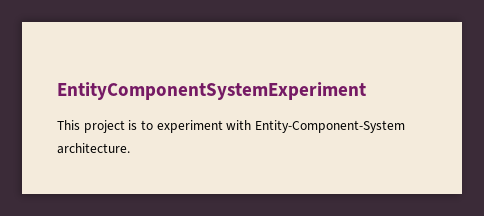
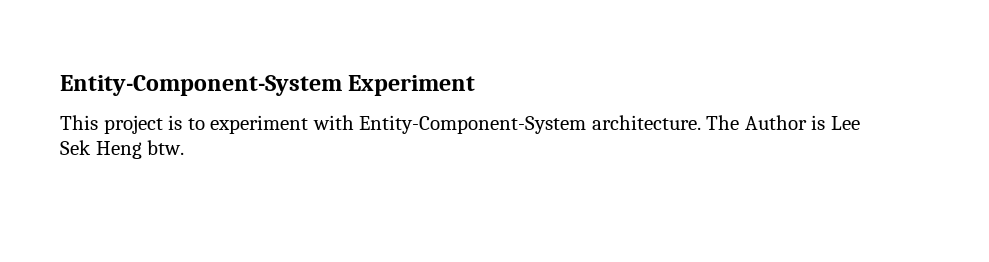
- EntityComponentSystemExperiment
+ Entity-Component-System Experiment
+ The Author is Lee Sek Heng btw.

